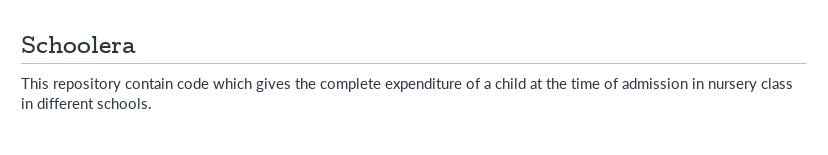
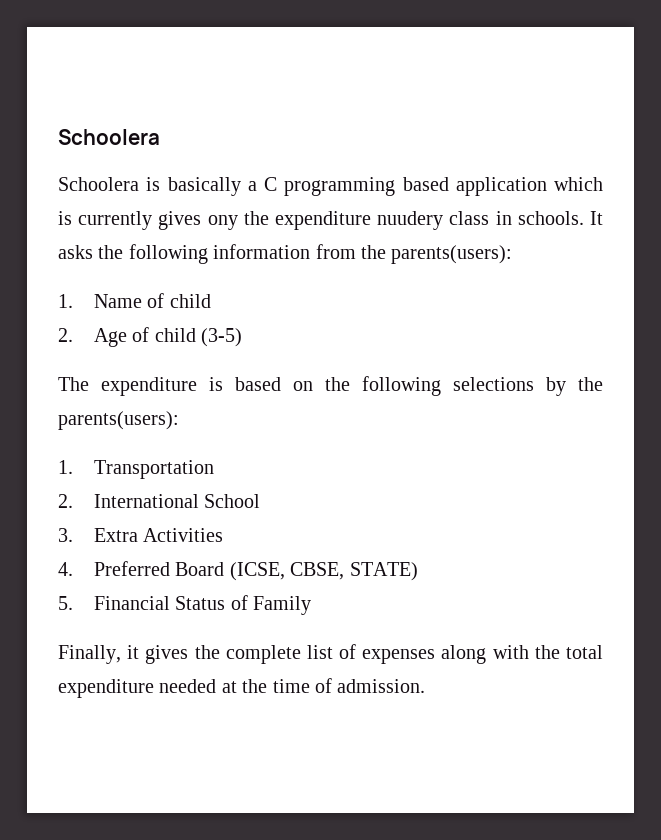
- This repository contain code which gives the complete expenditure of a child at the time of admission in nursery class in different schools.
+ Schoolera is basically a C programming based application which is currently gives ony the expenditure nuudery class in schools. It asks the following information from the parents(users):
+ 1. Name of child
+ 2. Age of child (3-5)
+ The expenditure is based on the following selections by the parents(users):
+ 1. Transportation
+ 2. International School
+ 3. Extra Activities
+ 4. Preferred Board (ICSE, CBSE, STATE)
+ 5. Financial Status of Family
+ Finally, it gives the complete list of expenses along with the total expenditure needed at the time of admission.

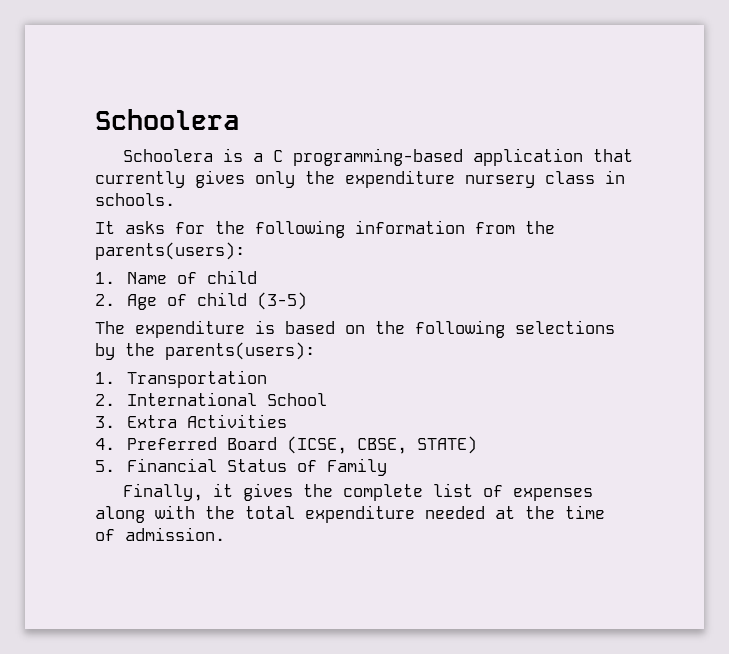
- Schoolera is basically a C programming based application which is currently gives ony the expenditure nuudery class in schools. It asks the following information from the parents(users):
+ Schoolera is a C programming-based application that currently gives only the expenditure nursery class in schools.
+ It asks for the following information from the parents(users):

